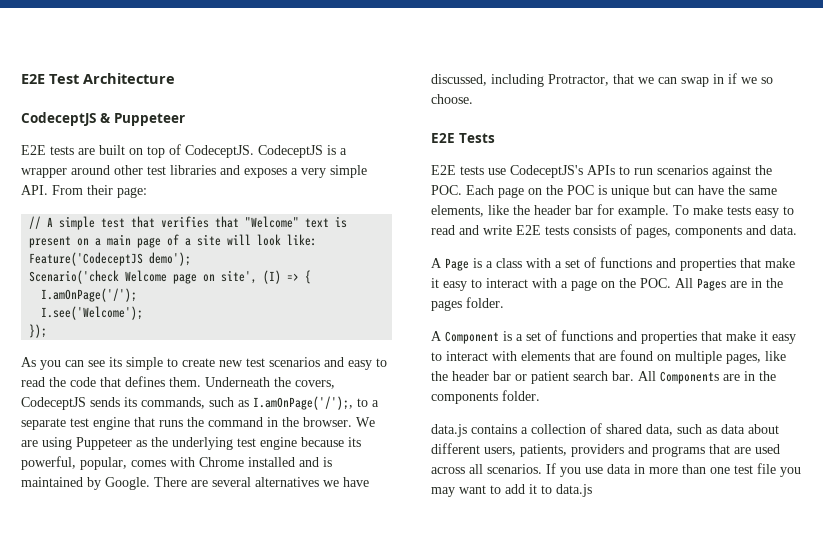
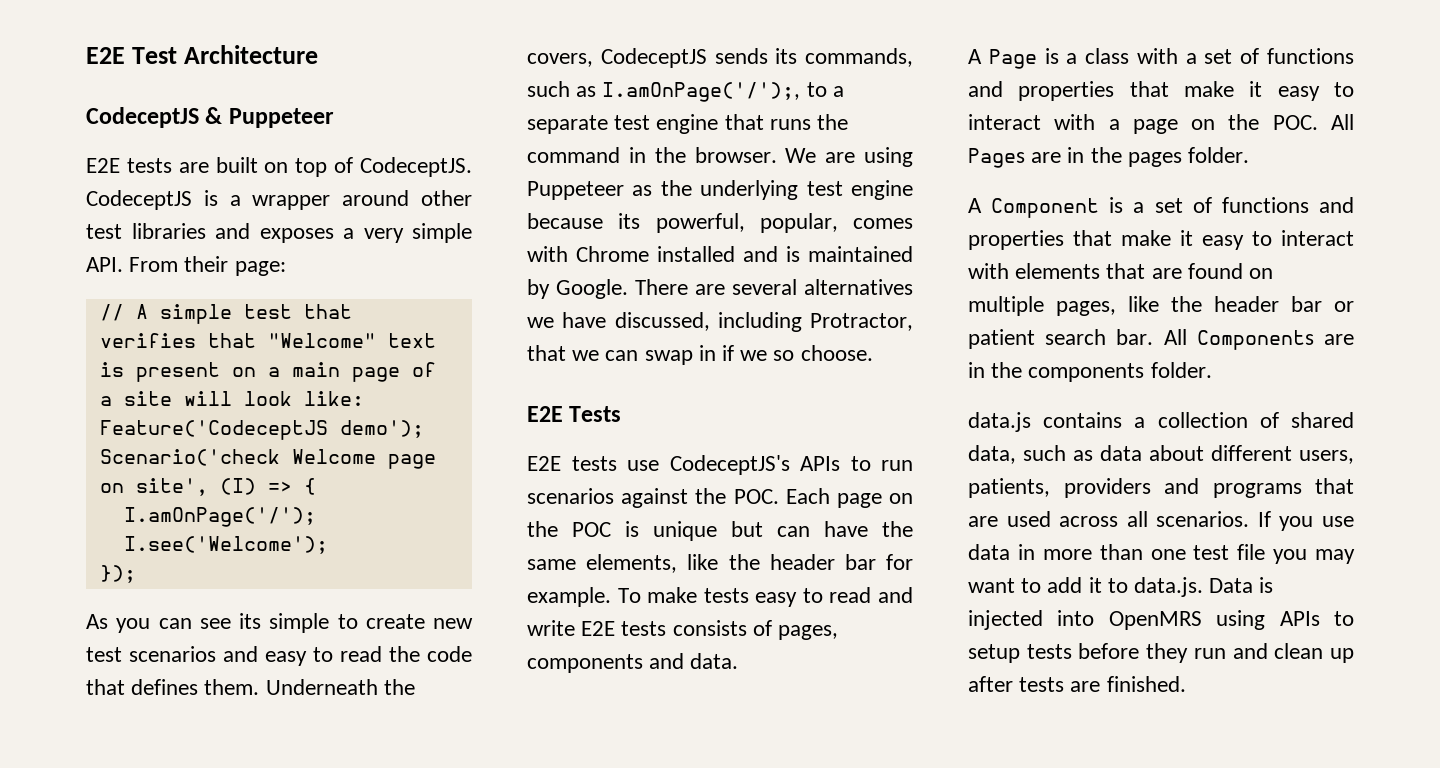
- If you use data in more than one test file you may want to add it to data.js
+ If you use data in more than one test file you may want to add it to data.js. Data is injected into OpenMRS using APIs to setup tests before they run and clean up after tests are finished.

